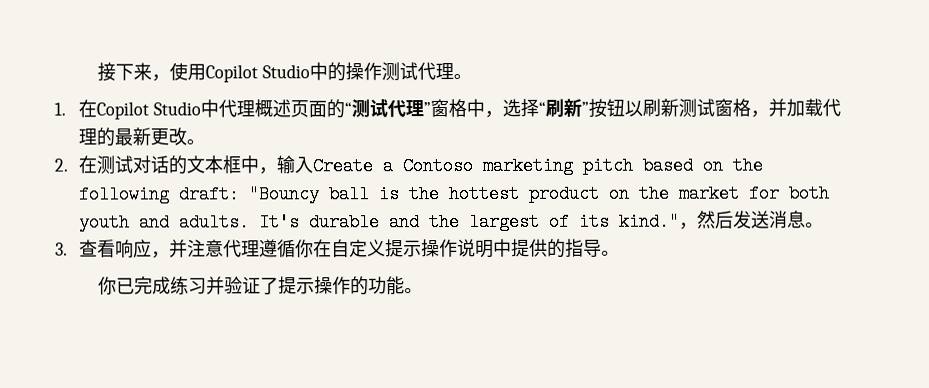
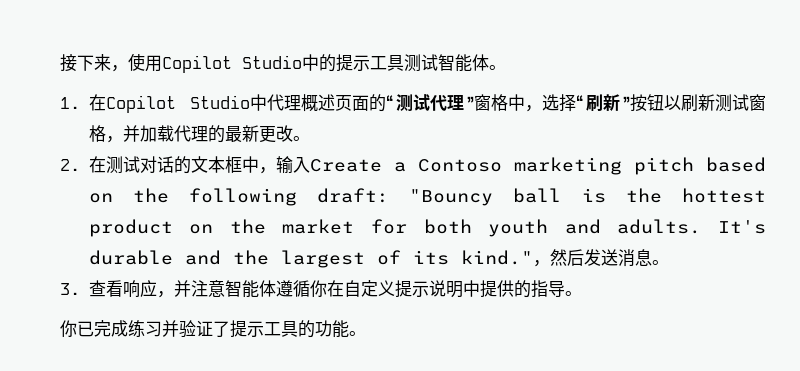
- 接下来，使用Copilot Studio中的操作测试代理。
+ 接下来，使用Copilot Studio中的提示工具测试智能体。
- 3.查看响应，并注意代理遵循你在自定义提示操作说明中提供的指导。
+ 3.查看响应，并注意智能体遵循你在自定义提示说明中提供的指导。
- 你已完成练习并验证了提示操作的功能。
+ 你已完成练习并验证了提示工具的功能。

